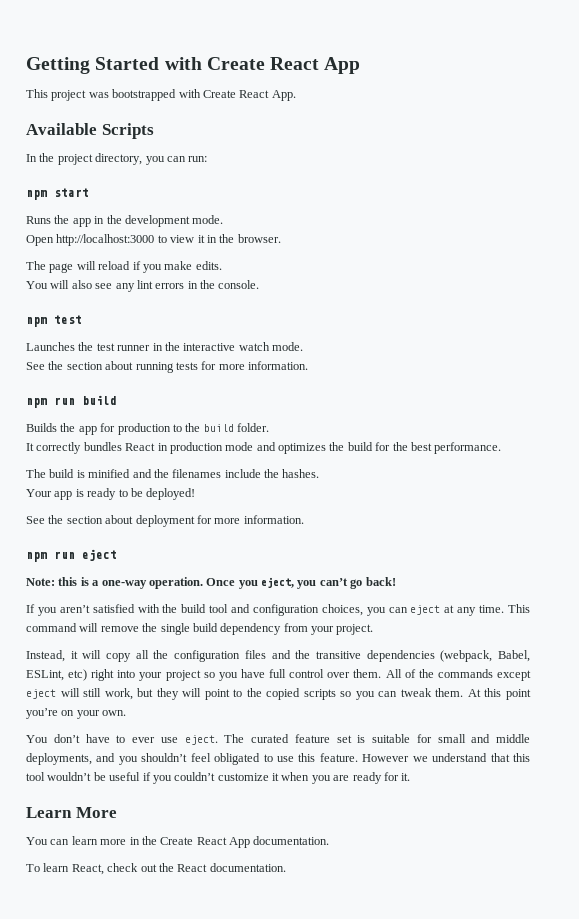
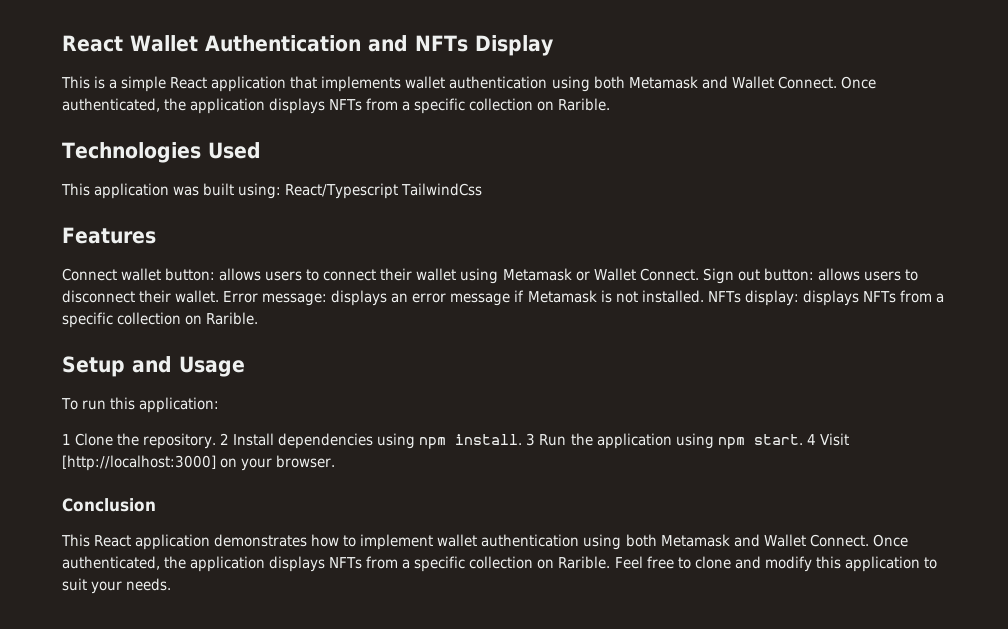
- Getting Started with Create React App
- This project was bootstrapped with Create React App.
- Available Scripts
- In the project directory, you can run:
- npm start
- Runs the app in the development mode.
- Open http://localhost:3000 to view it in the browser.
- The page will reload if you make edits.
- You will also see any lint errors in the console.
- npm test
- Launches the test runner in the interactive watch mode.
- See the section about running tests for more information.
- npm run build
- Builds the app for production to the build folder.
- It correctly bundles React in production mode and optimizes the build for the best performance.
- The build is minified and the filenames include the hashes.
- Your app is ready to be deployed!
- See the section about deployment for more information.
- npm run eject
- Note: this is a one-way operation. Once you eject, you can’t go back!
- If you aren’t satisfied with the build tool and configuration choices, you can eject at any time. This command will remove the single build dependency from your project.
- Instead, it will copy all the configuration files and the transitive dependencies (webpack, Babel, ESLint, etc) right into your project so you have full control over them. All of the commands except eject will still work, but they will point to the copied scripts so you can tweak them. At this point you’re on your own.
- You don’t have to ever use eject. The curated feature set is suitable for small and middle deployments, and you shouldn’t feel obligated to use this feature. However we understand that this tool wouldn’t be useful if you couldn’t customize it when you are ready for it.
- Learn More
- You can learn more in the Create React App documentation.
- To learn React, check out the React documentation.
+ React Wallet Authentication and NFTs Display
+ This is a simple React application that implements wallet authentication using both Metamask and Wallet Connect. Once authenticated, the application displays NFTs from a specific collection on Rarible.
+ Technologies Used
+ This application was built using: React/Typescript TailwindCss
+ Features
+ Connect wallet button: allows users to connect their wallet using Metamask or Wallet Connect. Sign out button: allows users to disconnect their wallet. Error message: displays an error message if Metamask is not installed. NFTs display: displays NFTs from a specific collection on Rarible.
+ Setup and Usage
+ To run this application:
+ 1 Clone the repository. 2 Install dependencies using npm install. 3 Run the application using npm start. 4 Visit [http://localhost:3000] on your browser.
+ Conclusion
+ This React application demonstrates how to implement wallet authentication using both Metamask and Wallet Connect. Once authenticated, the application displays NFTs from a specific collection on Rarible. Feel free to clone and modify this application to suit your needs.

